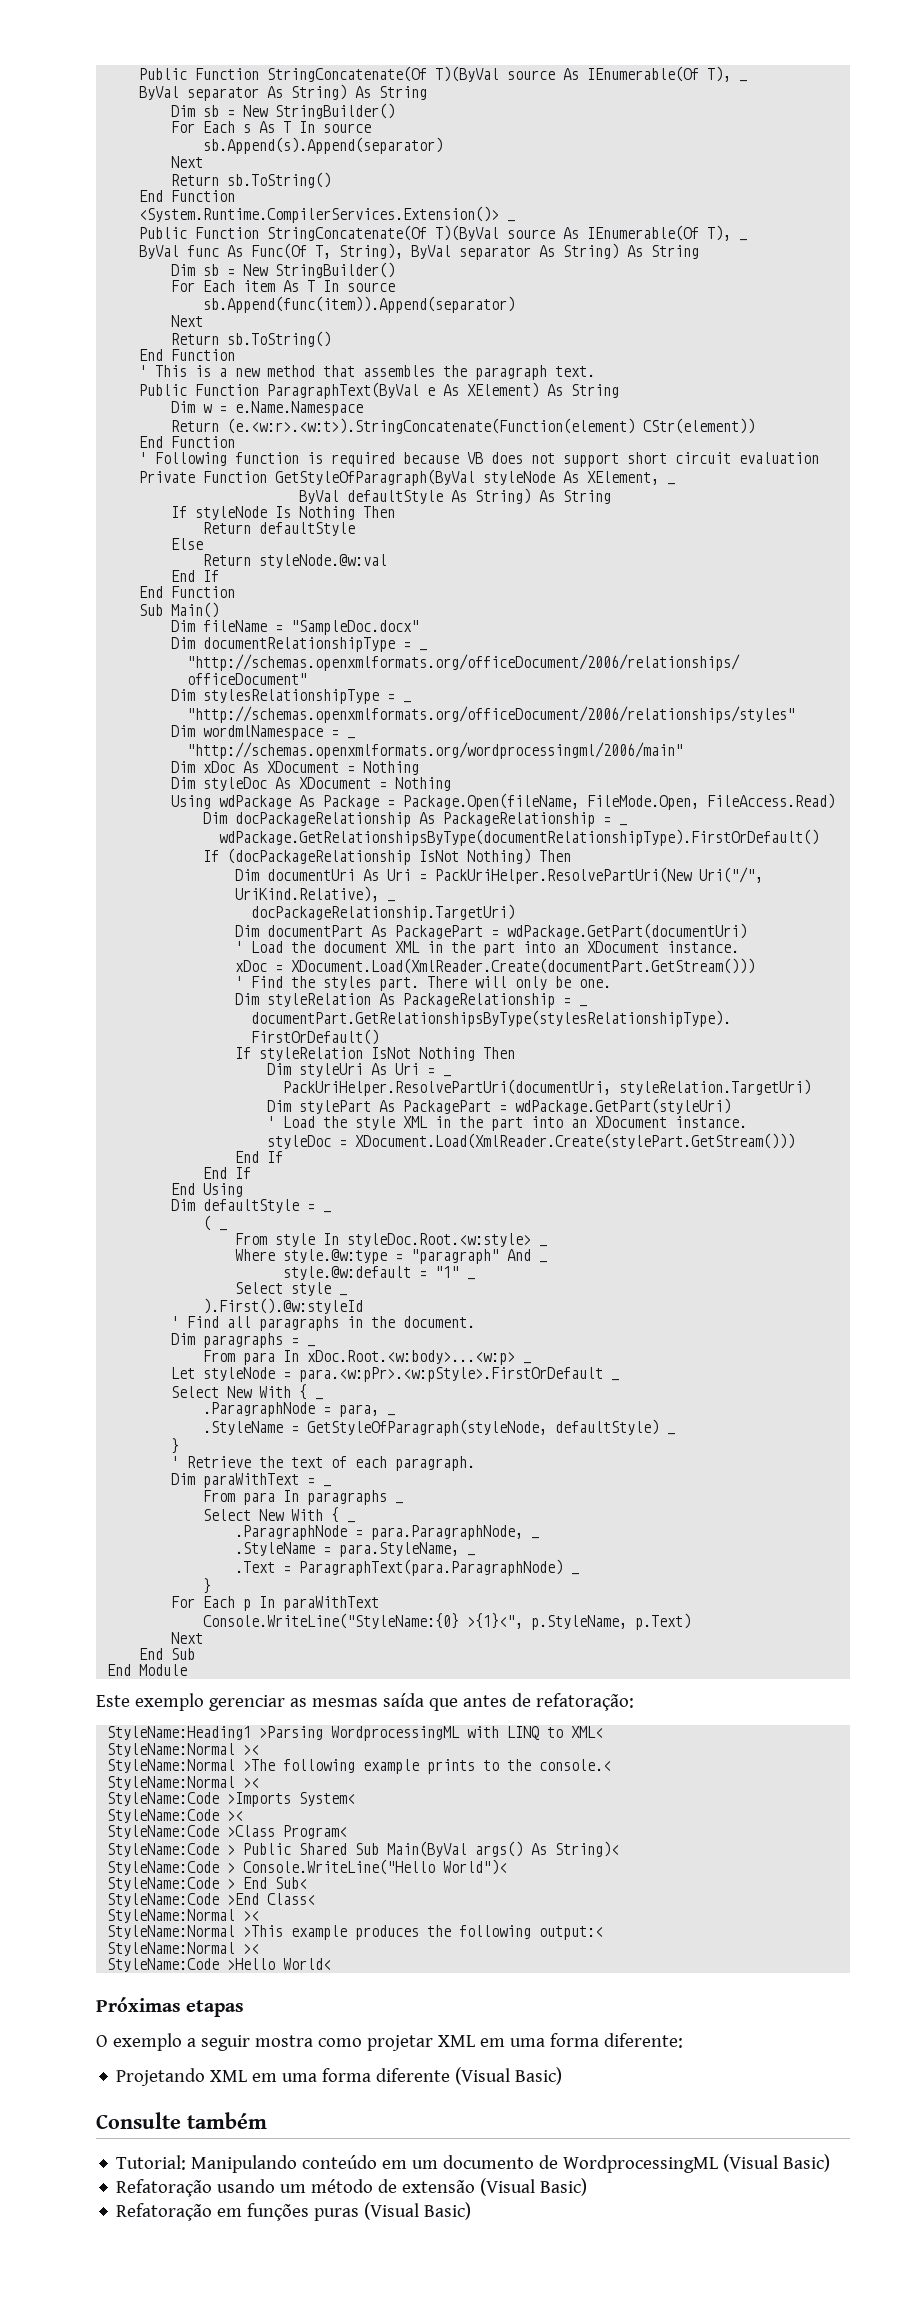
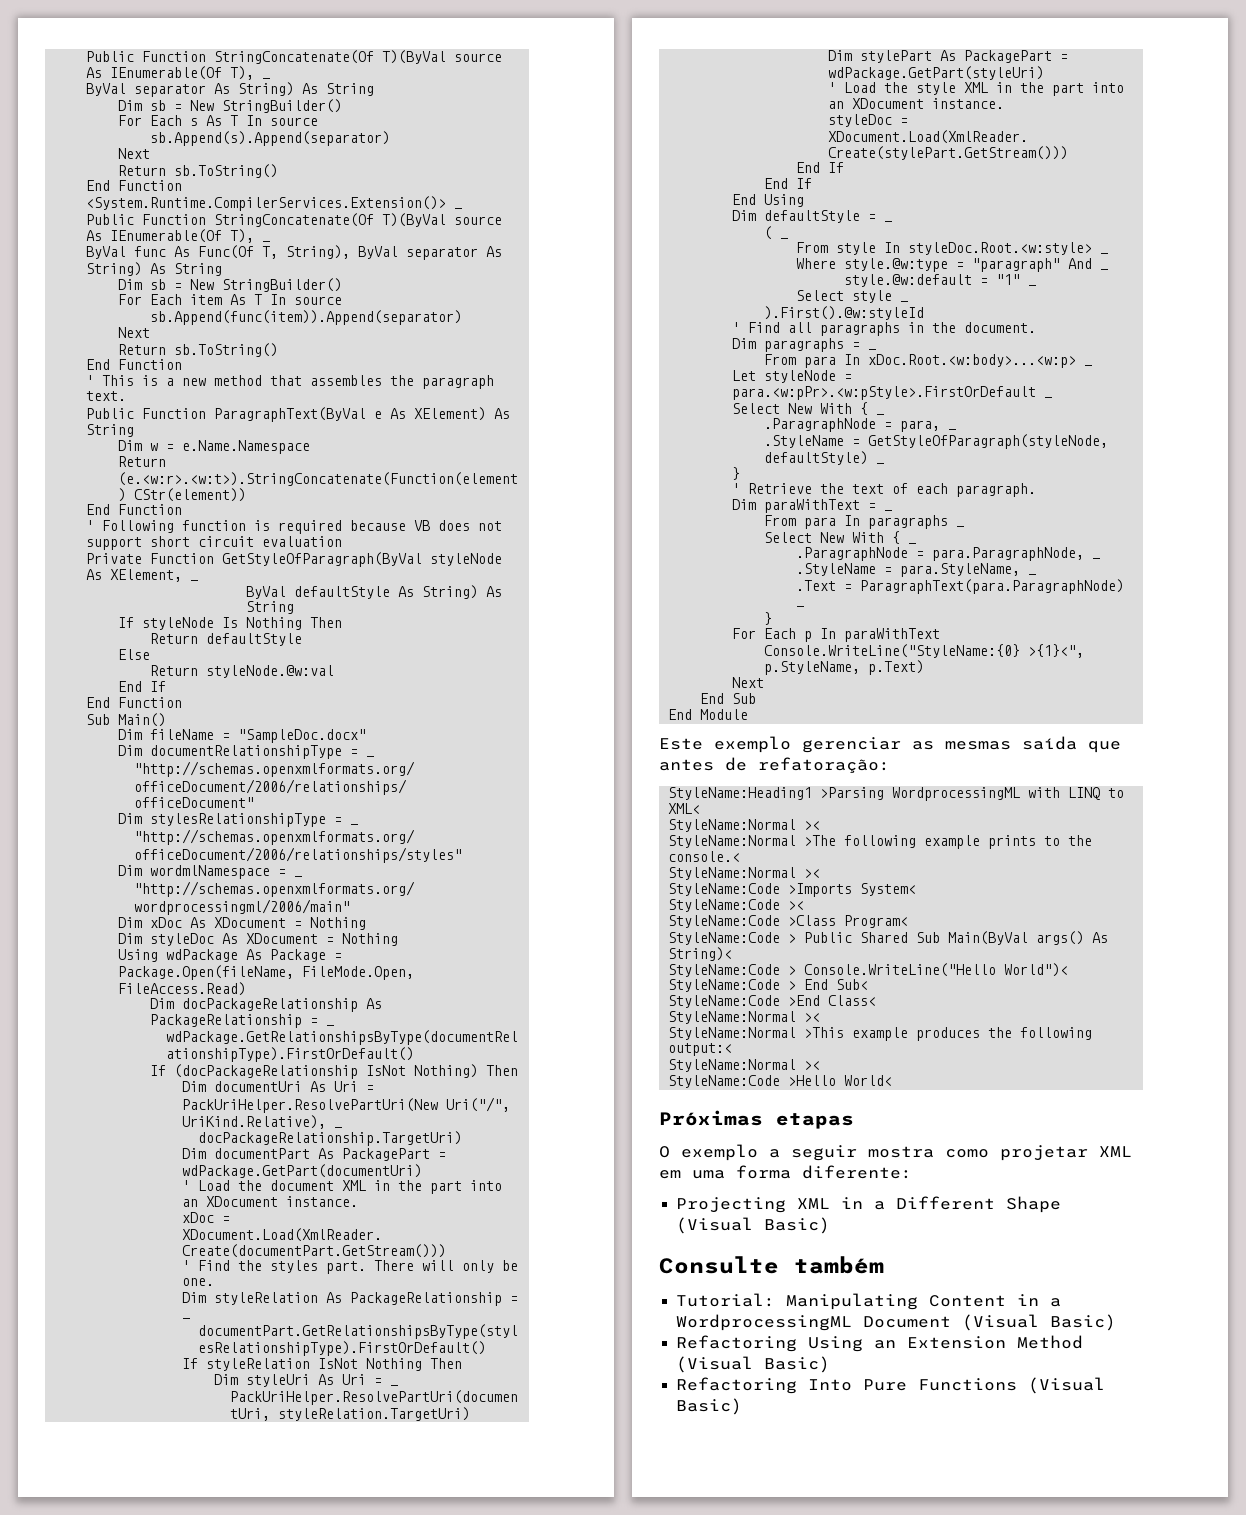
- Projetando XML em uma forma diferente (Visual Basic)
+ Projecting XML in a Different Shape (Visual Basic)
- Tutorial: Manipulando conteúdo em um documento de WordprocessingML (Visual Basic)
- Refatoração usando um método de extensão (Visual Basic)
- Refatoração em funções puras (Visual Basic)
+ Tutorial: Manipulating Content in a WordprocessingML Document (Visual Basic)
+ Refactoring Using an Extension Method (Visual Basic)
+ Refactoring Into Pure Functions (Visual Basic)

